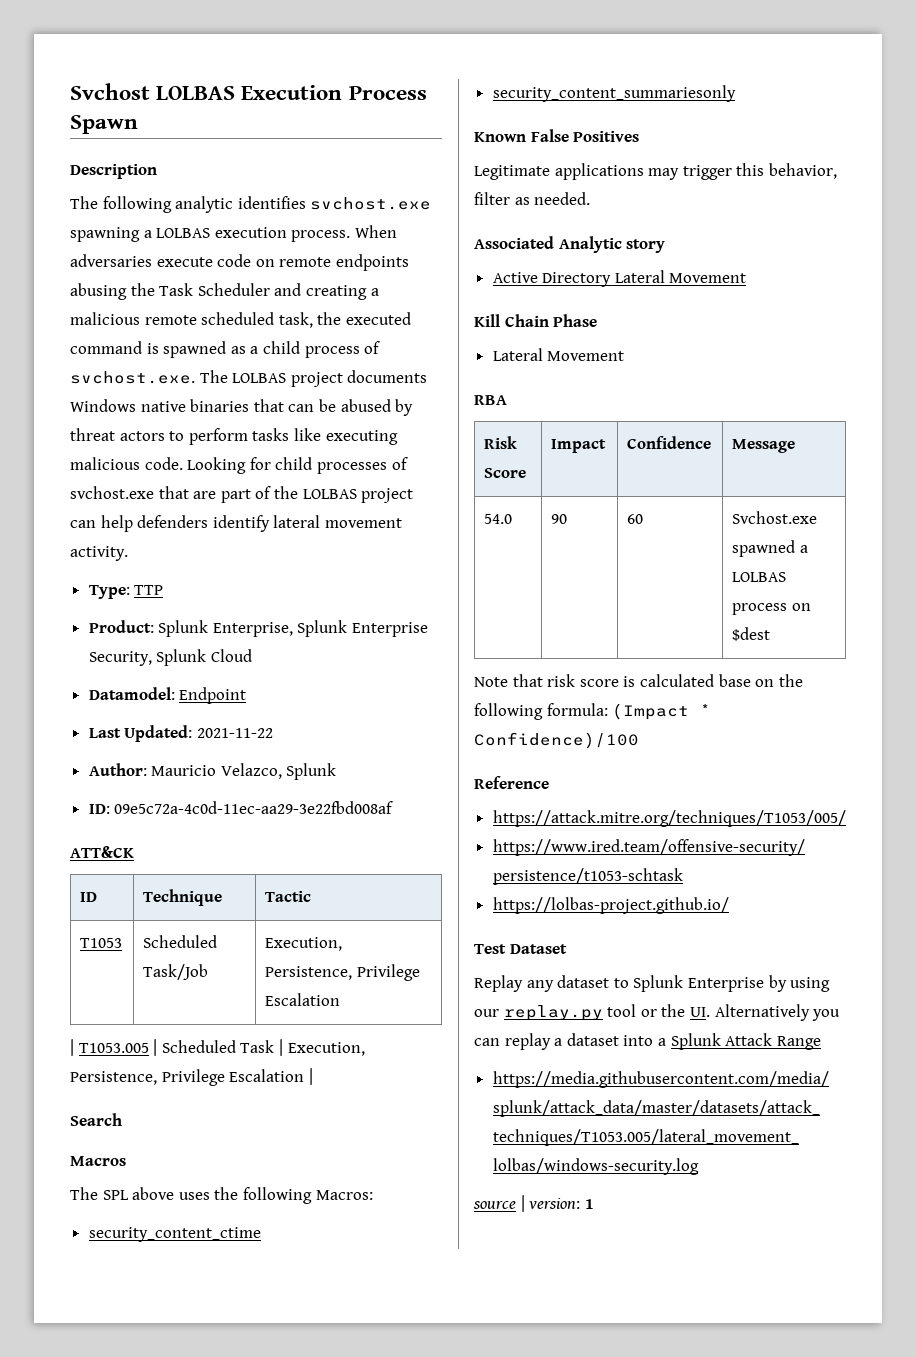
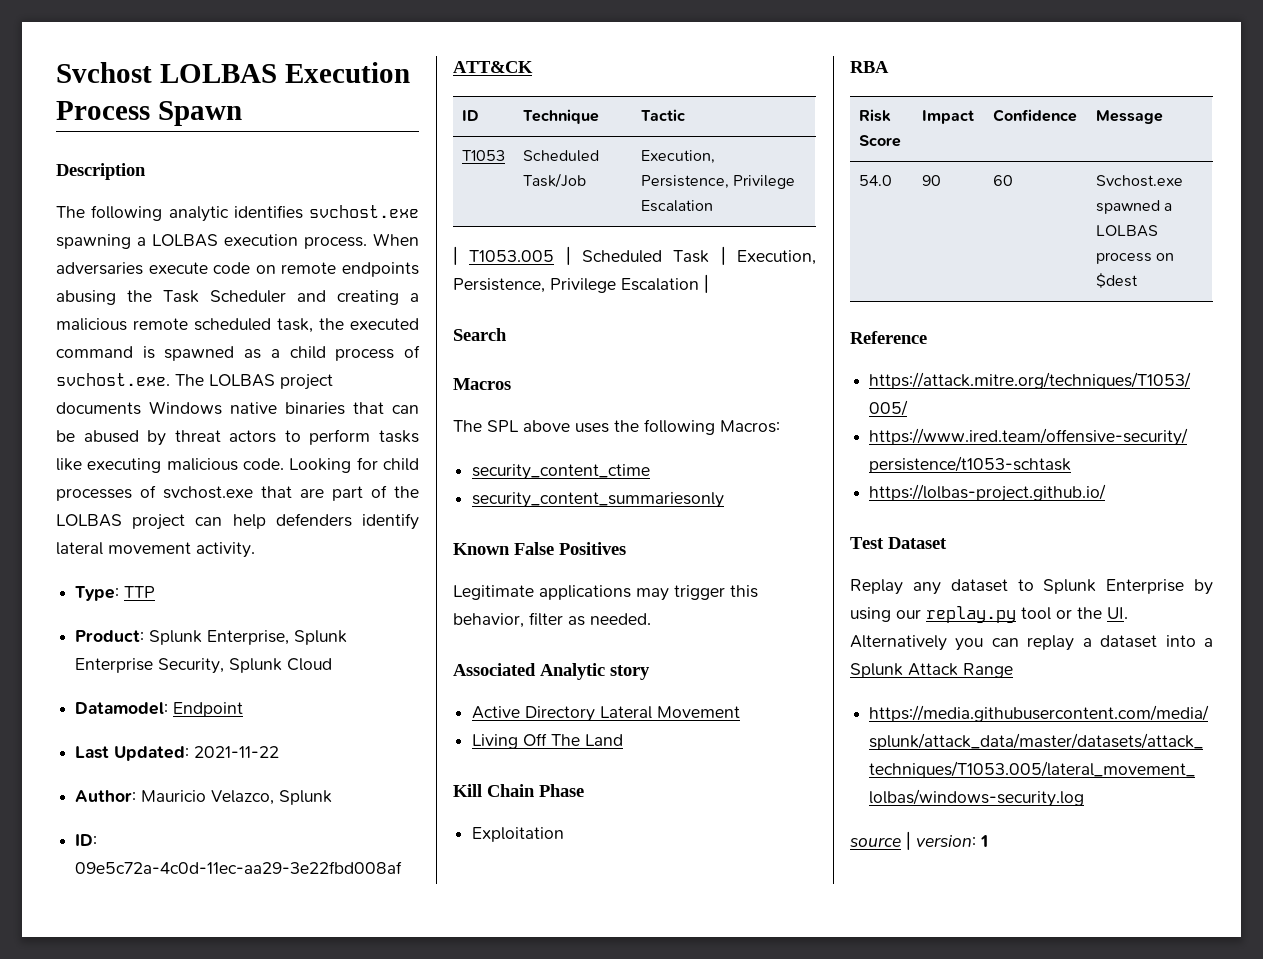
+ Living Off The Land
  Kill Chain Phase
- Lateral Movement
+ Exploitation
- Note that risk score is calculated base on the following formula: (Impact * Confidence)/100

